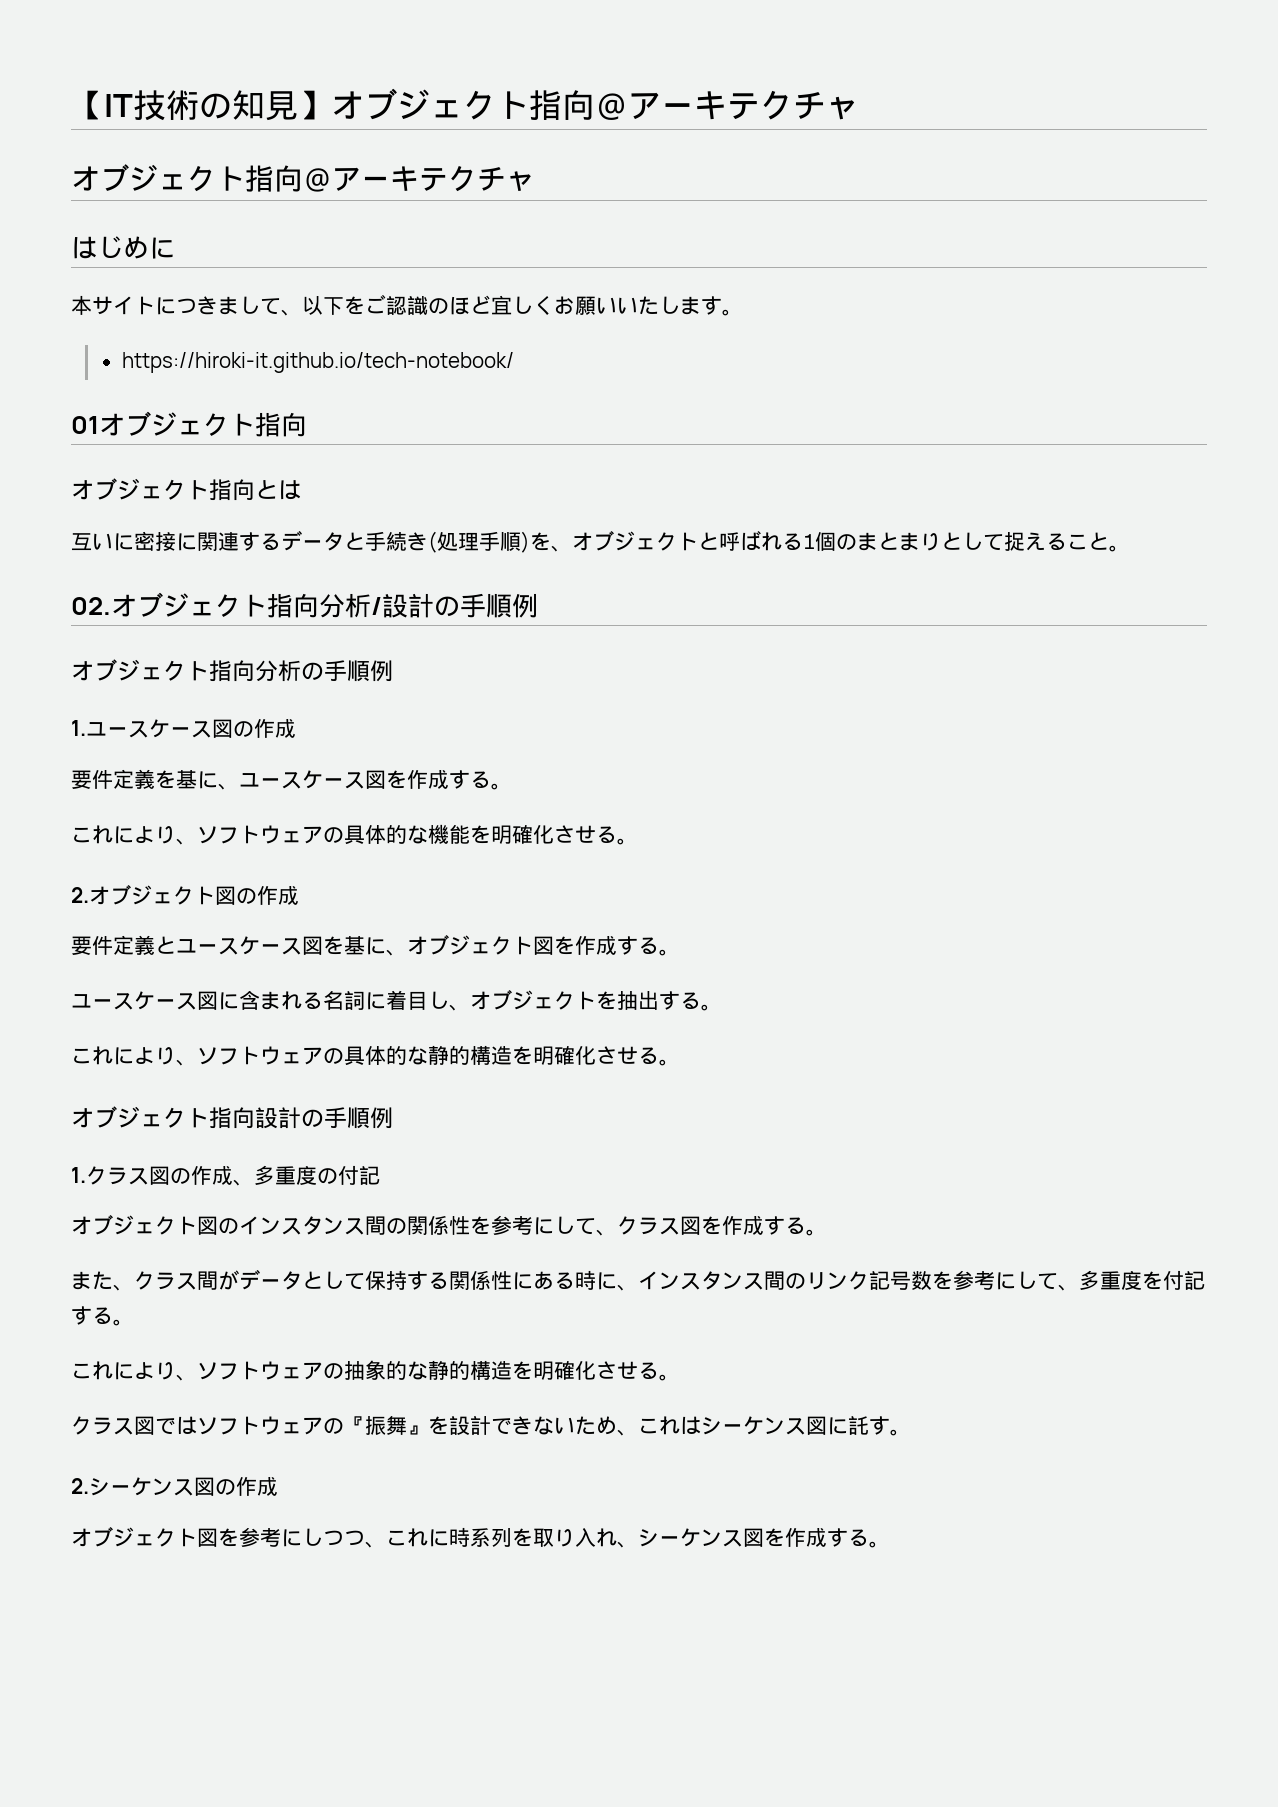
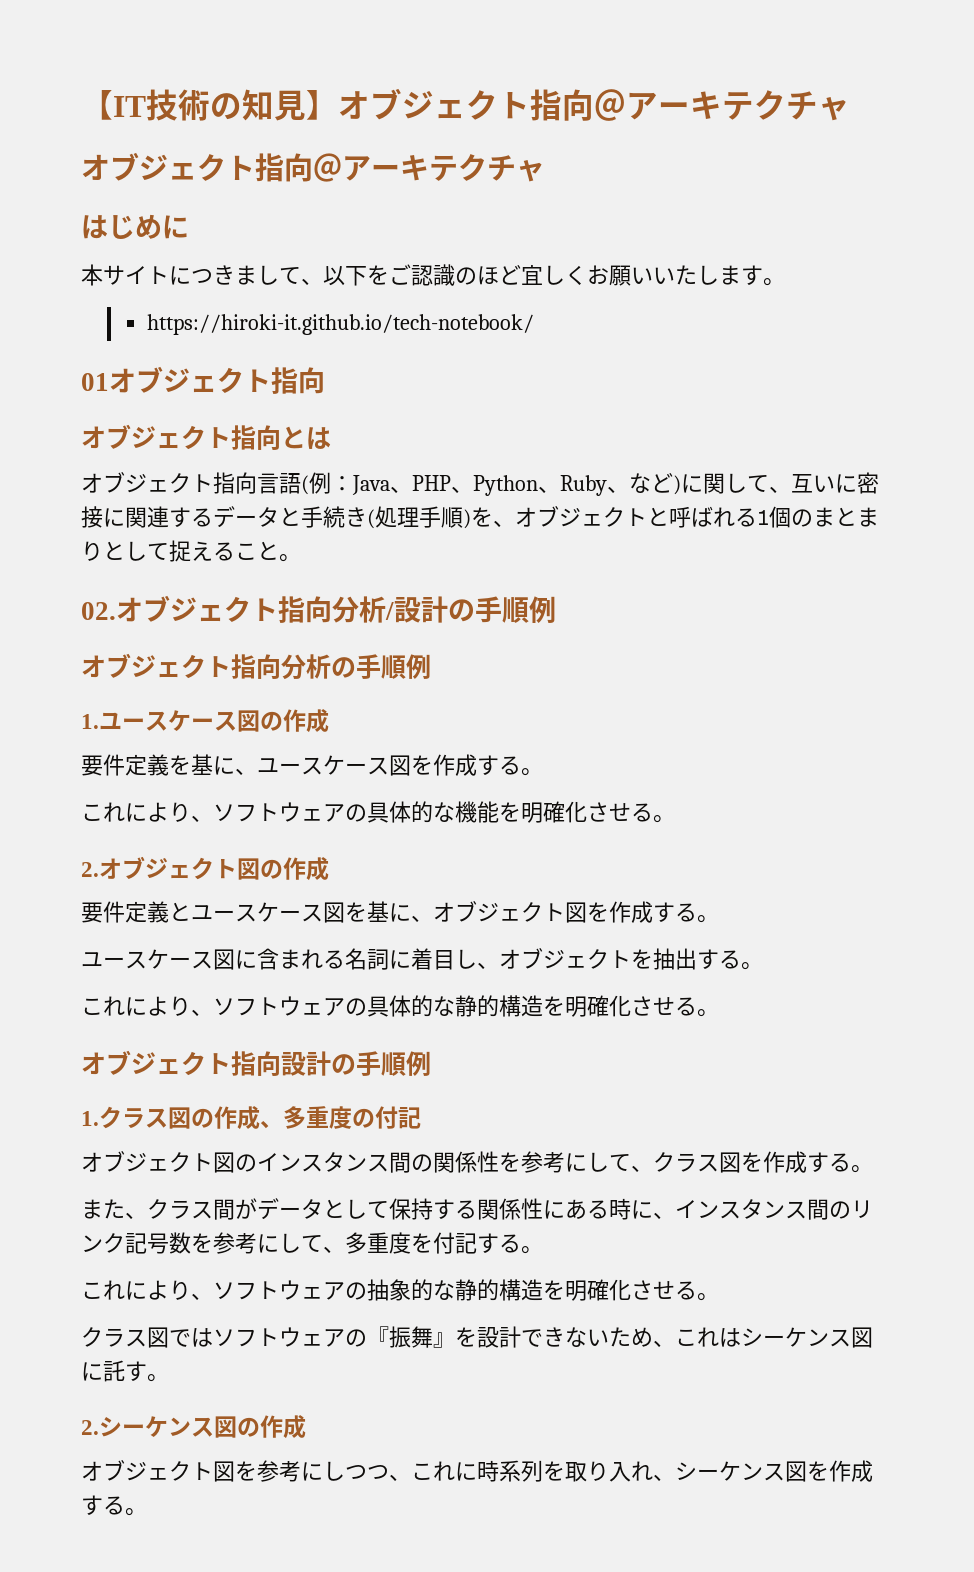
- 互いに密接に関連するデータと手続き(処理手順)を、オブジェクトと呼ばれる1個のまとまりとして捉えること。
+ オブジェクト指向言語(例：Java、PHP、Python、Ruby、など)に関して、互いに密接に関連するデータと手続き(処理手順)を、オブジェクトと呼ばれる1個のまとまりとして捉えること。

